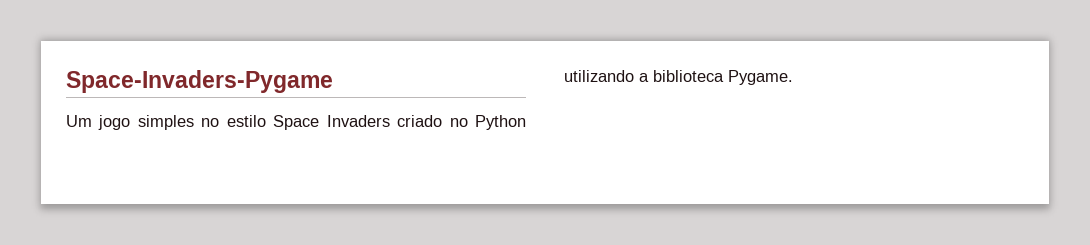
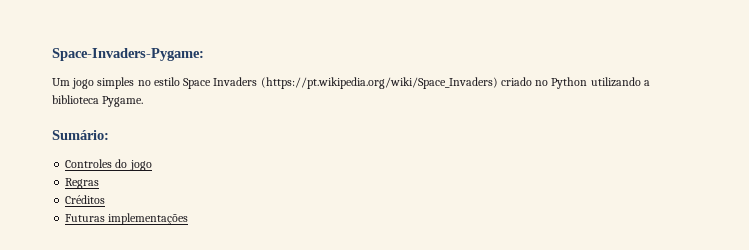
- Space-Invaders-Pygame
+ Space-Invaders-Pygame:
- Um jogo simples no estilo Space Invaders criado no Python utilizando a biblioteca Pygame.
+ Um jogo simples no estilo Space Invaders (https://pt.wikipedia.org/wiki/Space_Invaders) criado no Python utilizando a biblioteca Pygame.
+ Sumário:
+ Controles do jogo
+ Regras
+ Créditos
+ Futuras implementações

